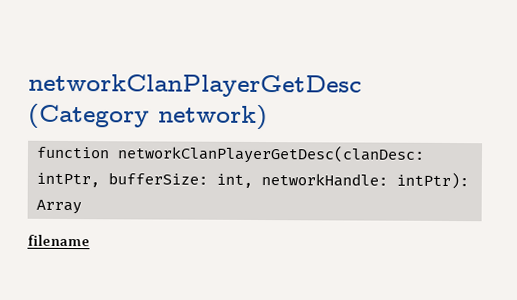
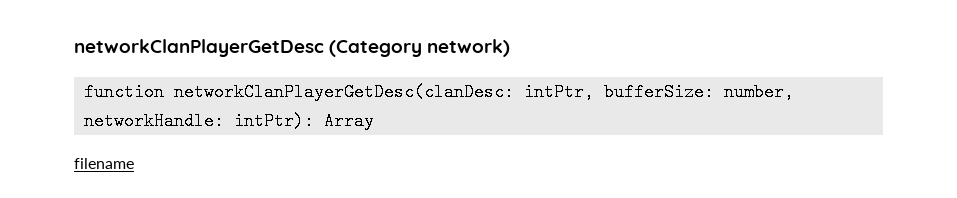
- function networkClanPlayerGetDesc(clanDesc: intPtr, bufferSize: int, networkHandle: intPtr): Array
+ function networkClanPlayerGetDesc(clanDesc: intPtr, bufferSize: number, networkHandle: intPtr): Array

